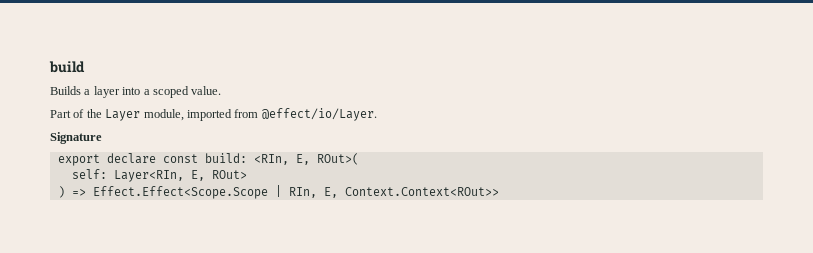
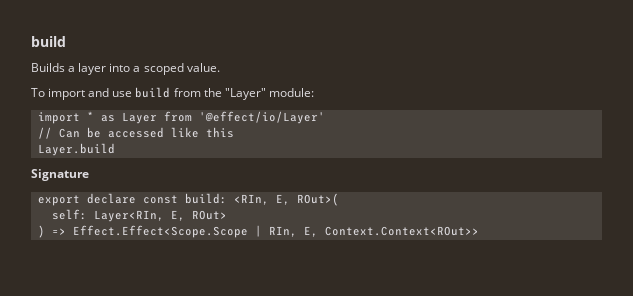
- Part of the Layer module, imported from @effect/io/Layer.
+ To import and use build from the "Layer" module:
+ import * as Layer from '@effect/io/Layer'
+ // Can be accessed like this
+ Layer.build

